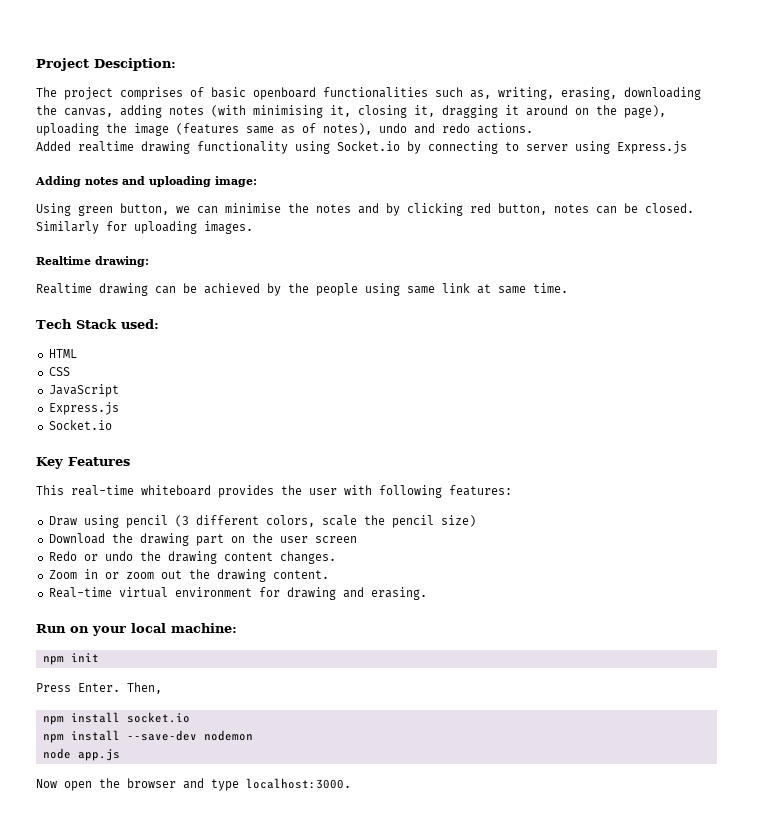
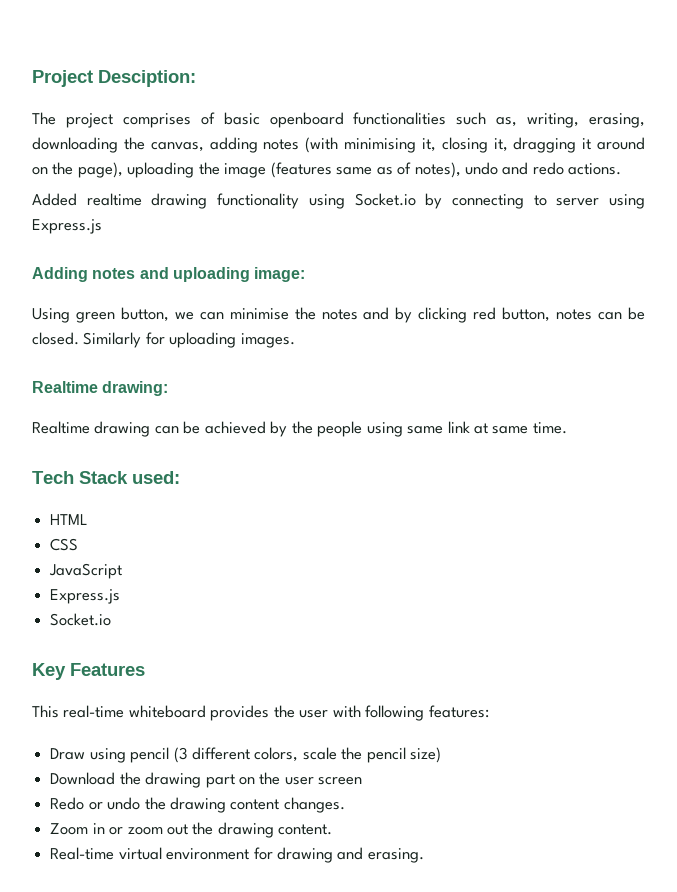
- Run on your local machine:
- npm init
- Press Enter. Then,
- npm install socket.io
- npm install --save-dev nodemon
- node app.js
- Now open the browser and type localhost:3000.

